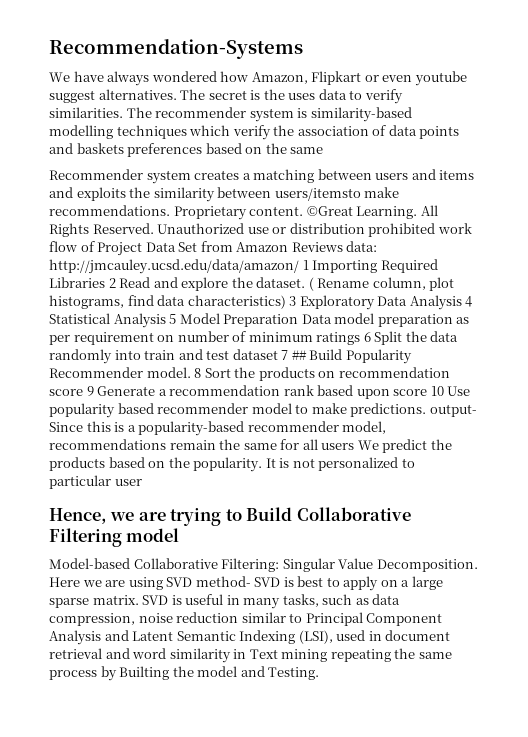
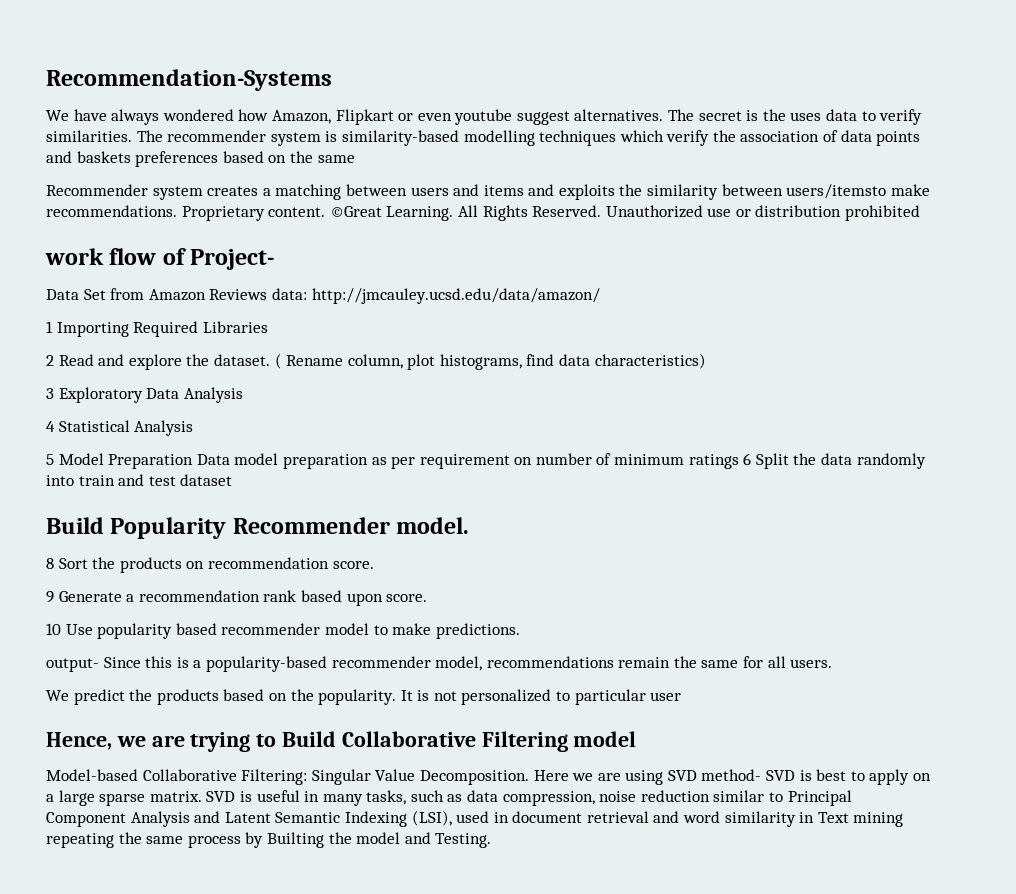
- Unauthorized use or distribution prohibited work flow of Project Data Set from Amazon Reviews data: http://jmcauley.ucsd.edu/data/amazon/ 1 Importing Required Libraries 2 Read and explore the dataset.
+ Unauthorized use or distribution prohibited
+ work flow of Project-
+ Data Set from Amazon Reviews data: http://jmcauley.ucsd.edu/data/amazon/
+ 1 Importing Required Libraries
+ 2 Read and explore the dataset.
- ( Rename column, plot histograms, find data characteristics) 3 Exploratory Data Analysis 4 Statistical Analysis 5 Model Preparation Data model preparation as per requirement on number of minimum ratings 6 Split the data randomly into train and test dataset 7 ## Build Popularity Recommender model. 8 Sort the products on recommendation score 9 Generate a recommendation rank based upon score 10 Use popularity based recommender model to make predictions. output- Since this is a popularity-based recommender model, recommendations remain the same for all users We predict the products based on the popularity.
+ ( Rename column, plot histograms, find data characteristics)
+ 3 Exploratory Data Analysis
+ 4 Statistical Analysis
+ 5 Model Preparation Data model preparation as per requirement on number of minimum ratings 6 Split the data randomly into train and test dataset
+ Build Popularity Recommender model.
+ 8 Sort the products on recommendation score.
+ 9 Generate a recommendation rank based upon score.
+ 10 Use popularity based recommender model to make predictions.
+ output- Since this is a popularity-based recommender model, recommendations remain the same for all users.
+ We predict the products based on the popularity.

